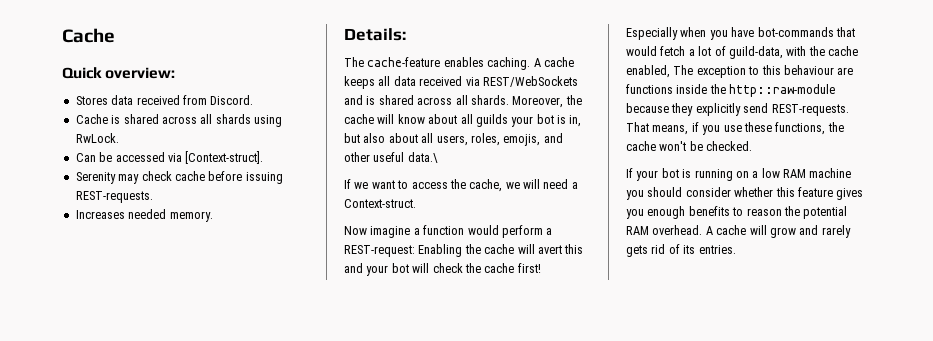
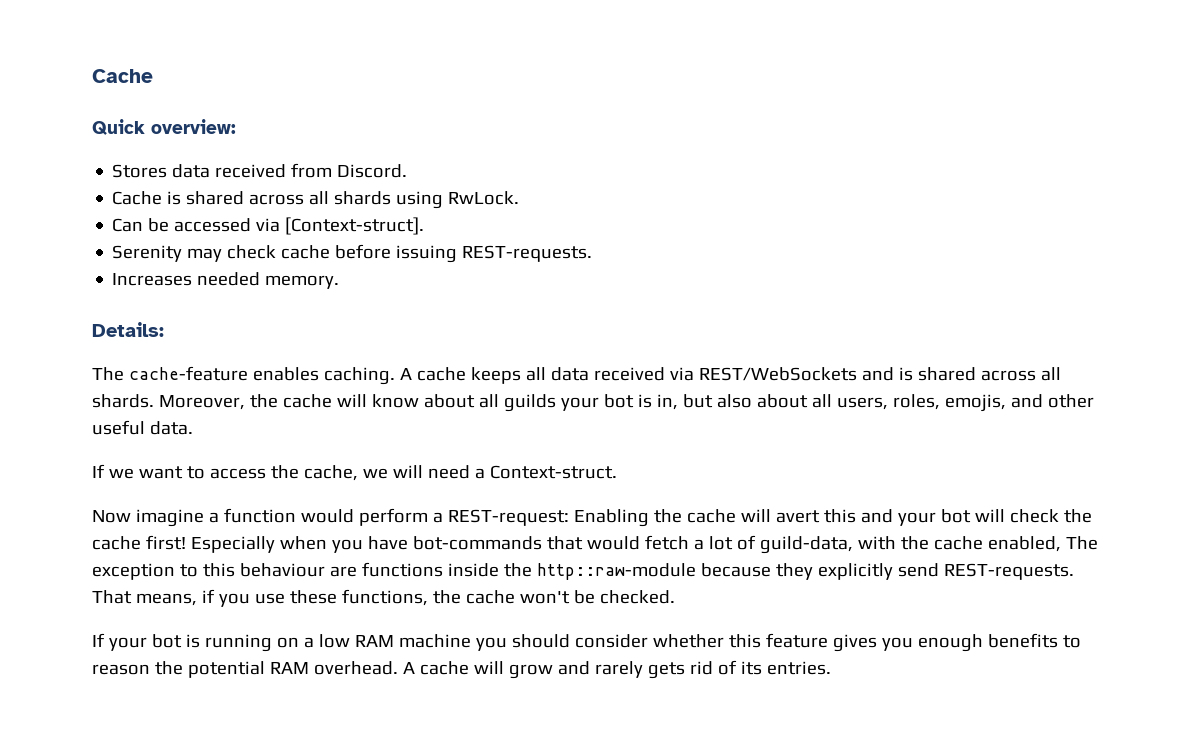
- Moreover, the cache will know about all guilds your bot is in, but also about all users, roles, emojis, and other useful data.\
+ Moreover, the cache will know about all guilds your bot is in, but also about all users, roles, emojis, and other useful data.

